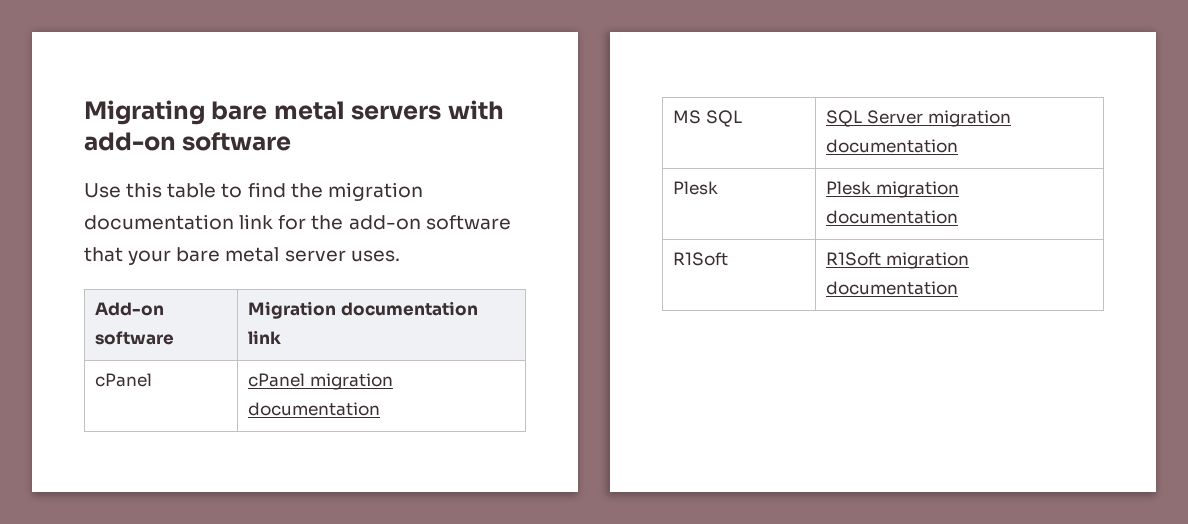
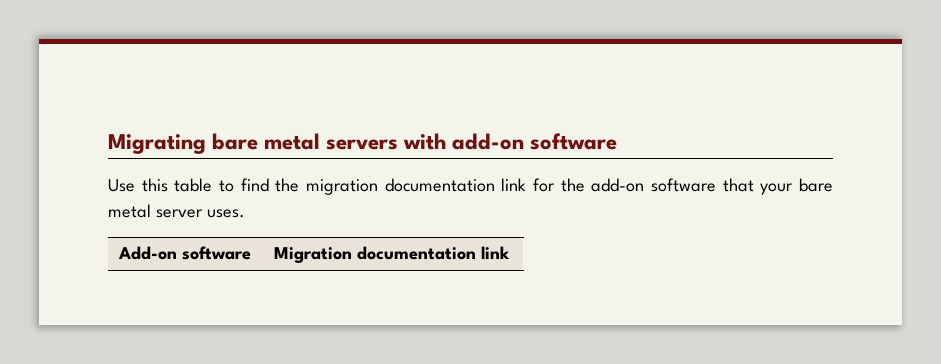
- cPanel | cPanel migration documentation
- MS SQL | SQL Server migration documentation
- Plesk | Plesk migration documentation
- R1Soft | R1Soft migration documentation

